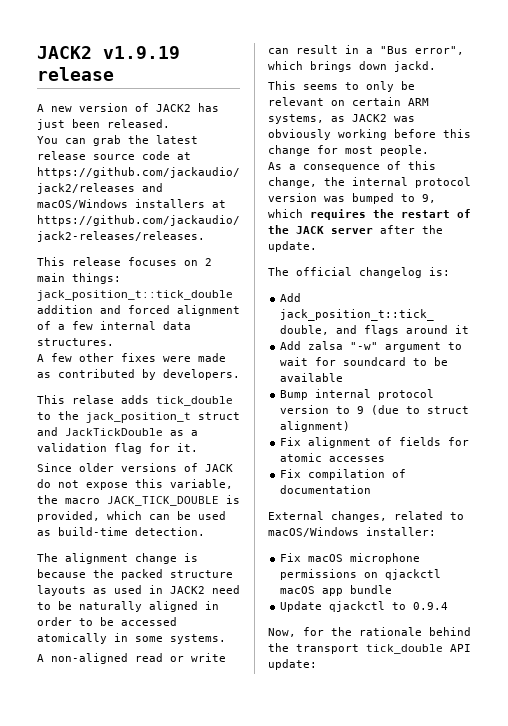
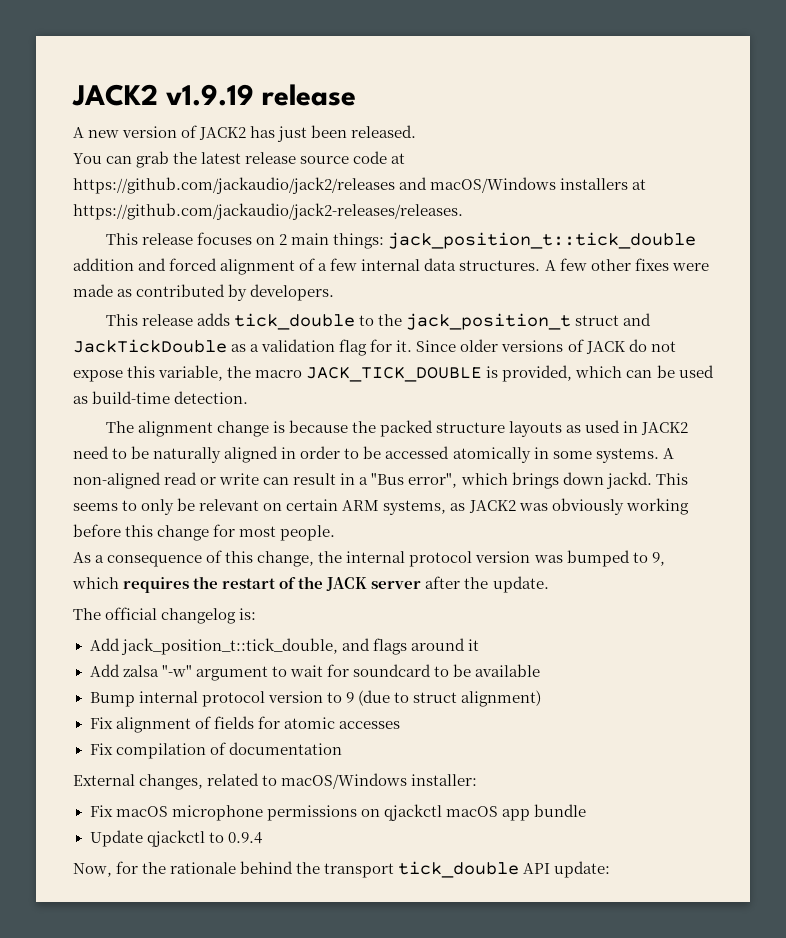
- This release focuses on 2 main things: jack_position_t::tick_double addition and forced alignment of a few internal data structures.
- A few other fixes were made as contributed by developers.
+ This release focuses on 2 main things: jack_position_t::tick_double addition and forced alignment of a few internal data structures. A few other fixes were made as contributed by developers.
- This relase adds tick_double to the jack_position_t struct and JackTickDouble as a validation flag for it.
- Since older versions of JACK do not expose this variable, the macro JACK_TICK_DOUBLE is provided, which can be used as build-time detection.
+ This release adds tick_double to the jack_position_t struct and JackTickDouble as a validation flag for it. Since older versions of JACK do not expose this variable, the macro JACK_TICK_DOUBLE is provided, which can be used as build-time detection.
- The alignment change is because the packed structure layouts as used in JACK2 need to be naturally aligned in order to be accessed atomically in some systems.
- A non-aligned read or write can result in a "Bus error", which brings down jackd.
- This seems to only be relevant on certain ARM systems, as JACK2 was obviously working before this change for most people.
+ The alignment change is because the packed structure layouts as used in JACK2 need to be naturally aligned in order to be accessed atomically in some systems. A non-aligned read or write can result in a "Bus error", which brings down jackd. This seems to only be relevant on certain ARM systems, as JACK2 was obviously working before this change for most people.

